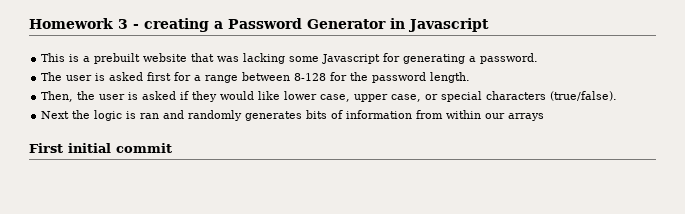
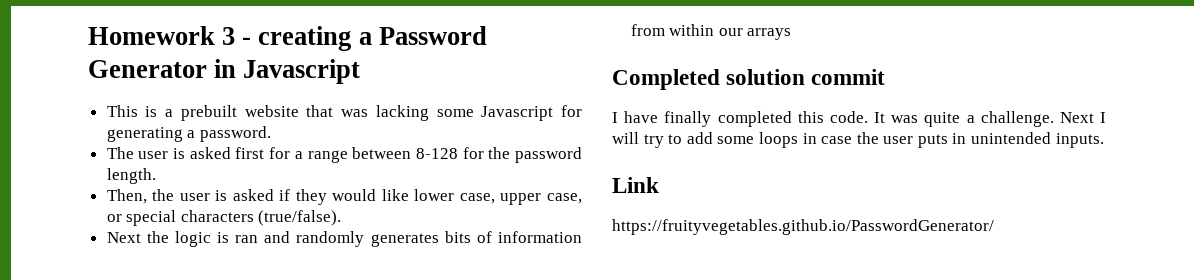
- First initial commit
+ Completed solution commit
+ I have finally completed this code. It was quite a challenge. Next I will try to add some loops in case the user puts in unintended inputs.
+ Link
+ https://fruityvegetables.github.io/PasswordGenerator/

